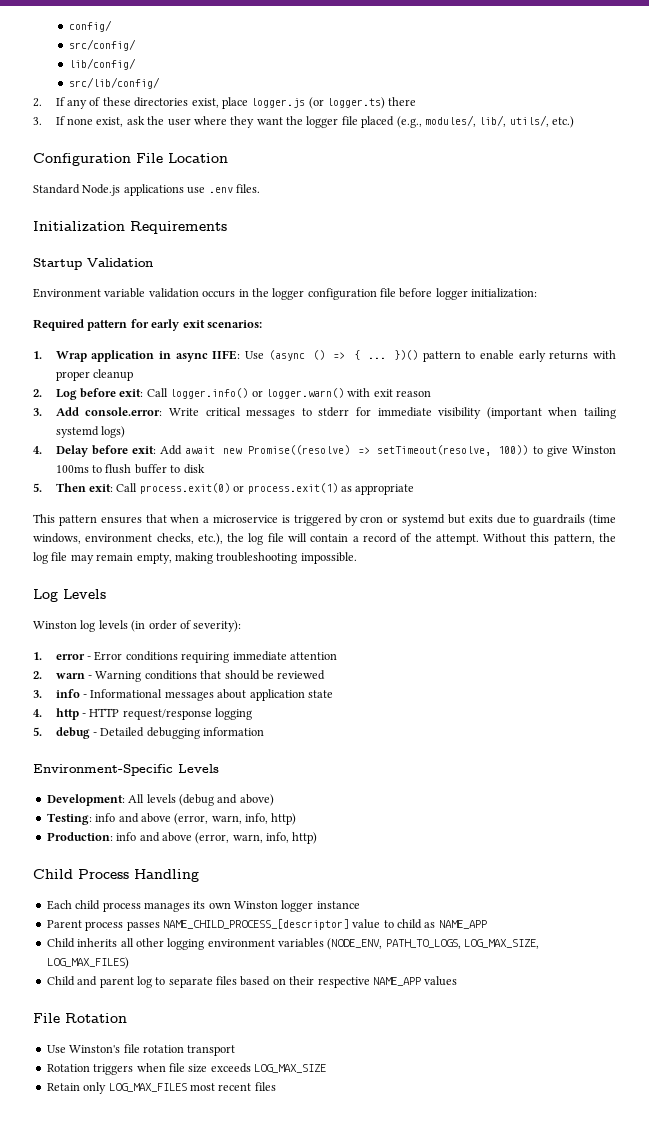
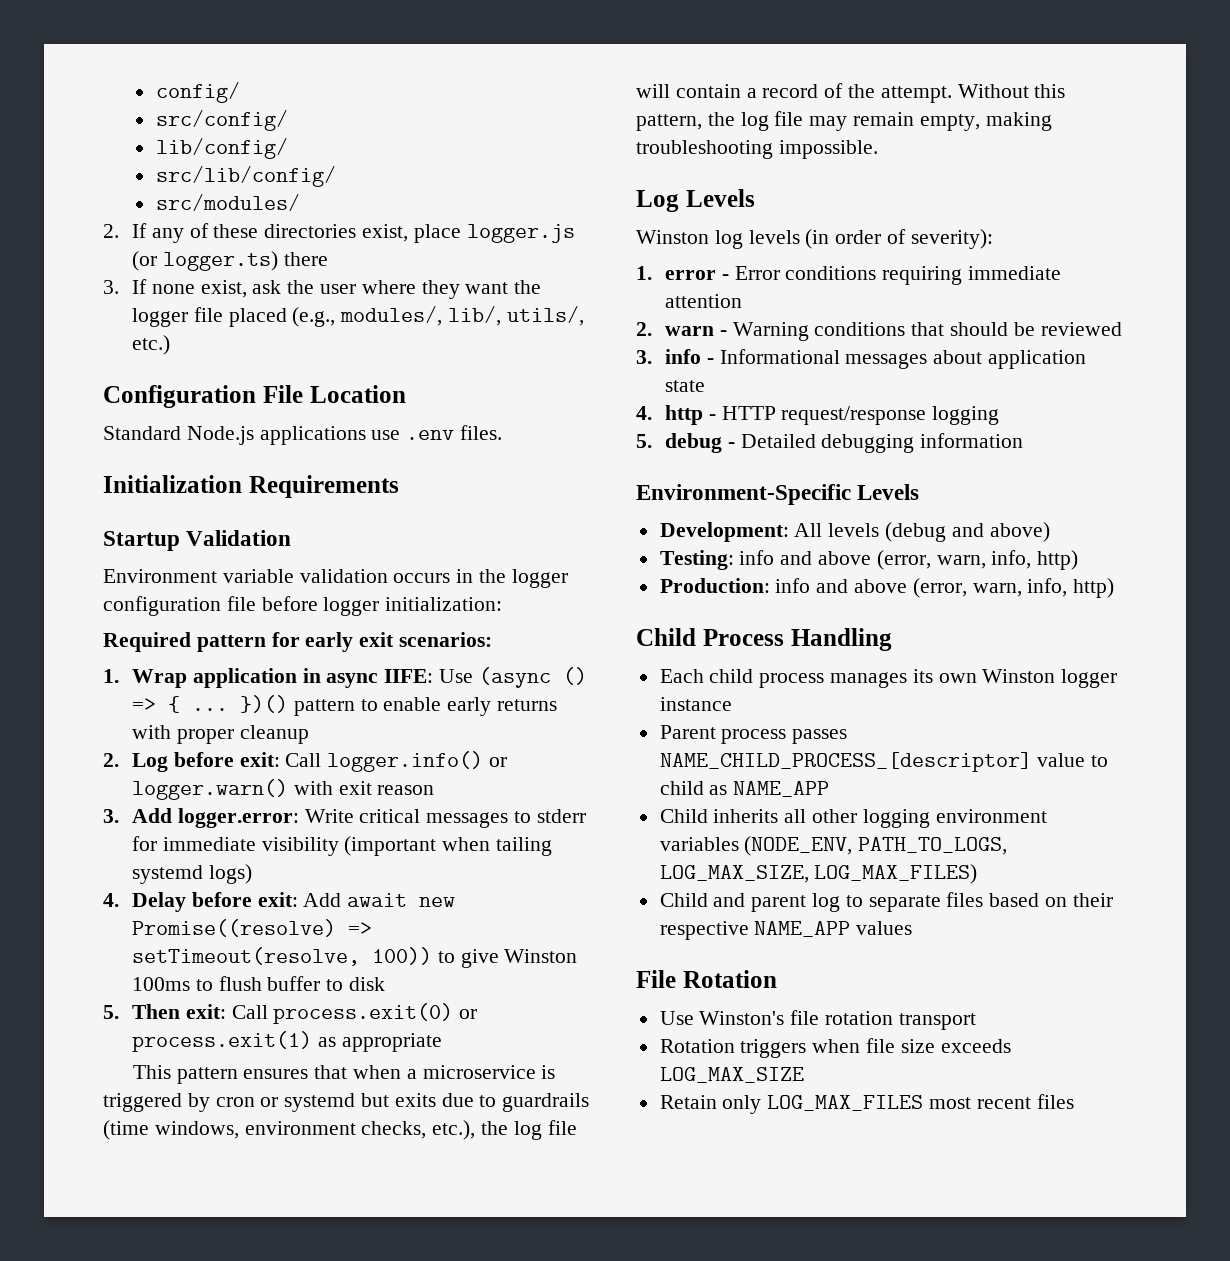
+ src/modules/
- 3. Add console.error: Write critical messages to stderr for immediate visibility (important when tailing systemd logs)
+ 3. Add logger.error: Write critical messages to stderr for immediate visibility (important when tailing systemd logs)

